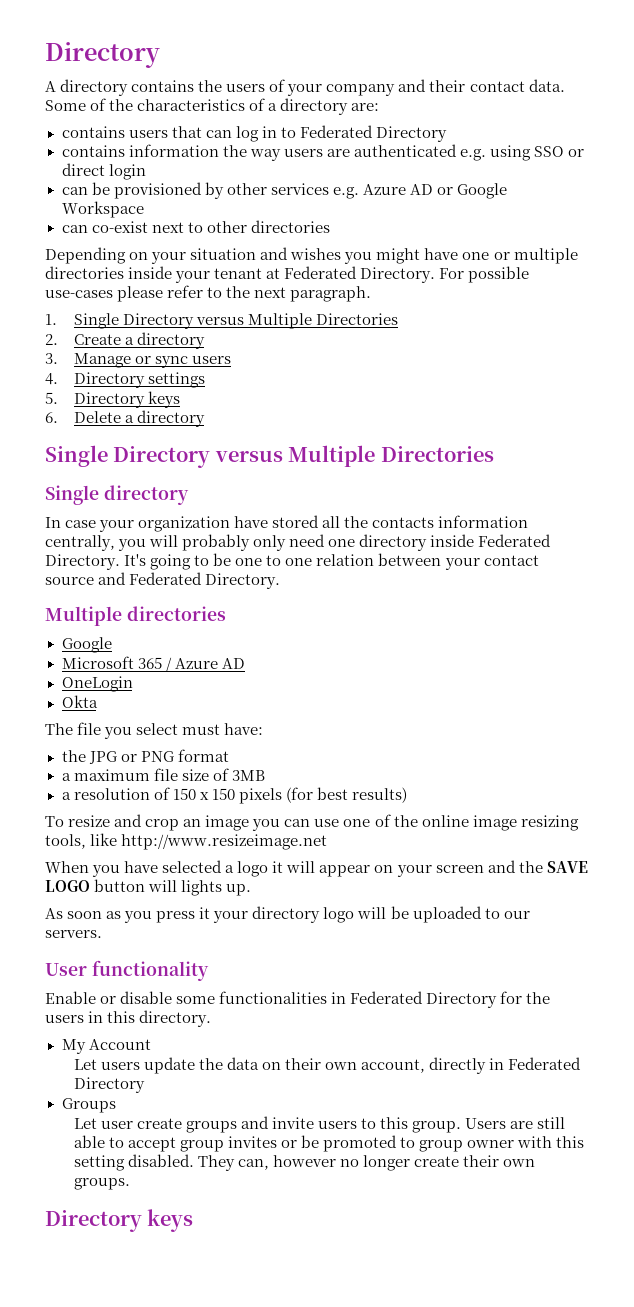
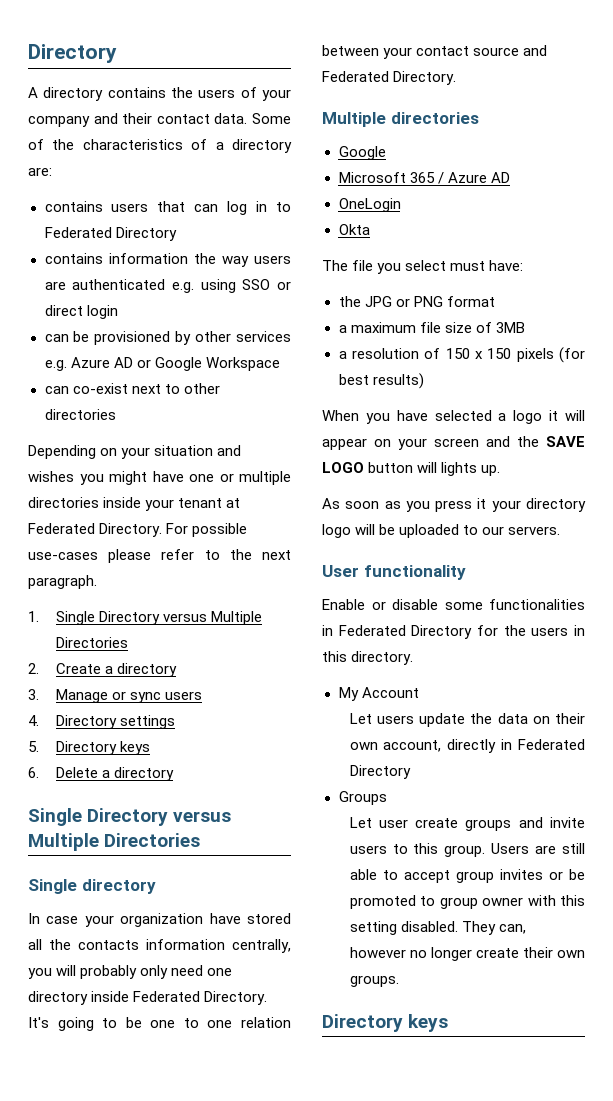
- To resize and crop an image you can use one of the online image resizing tools, like http://www.resizeimage.net

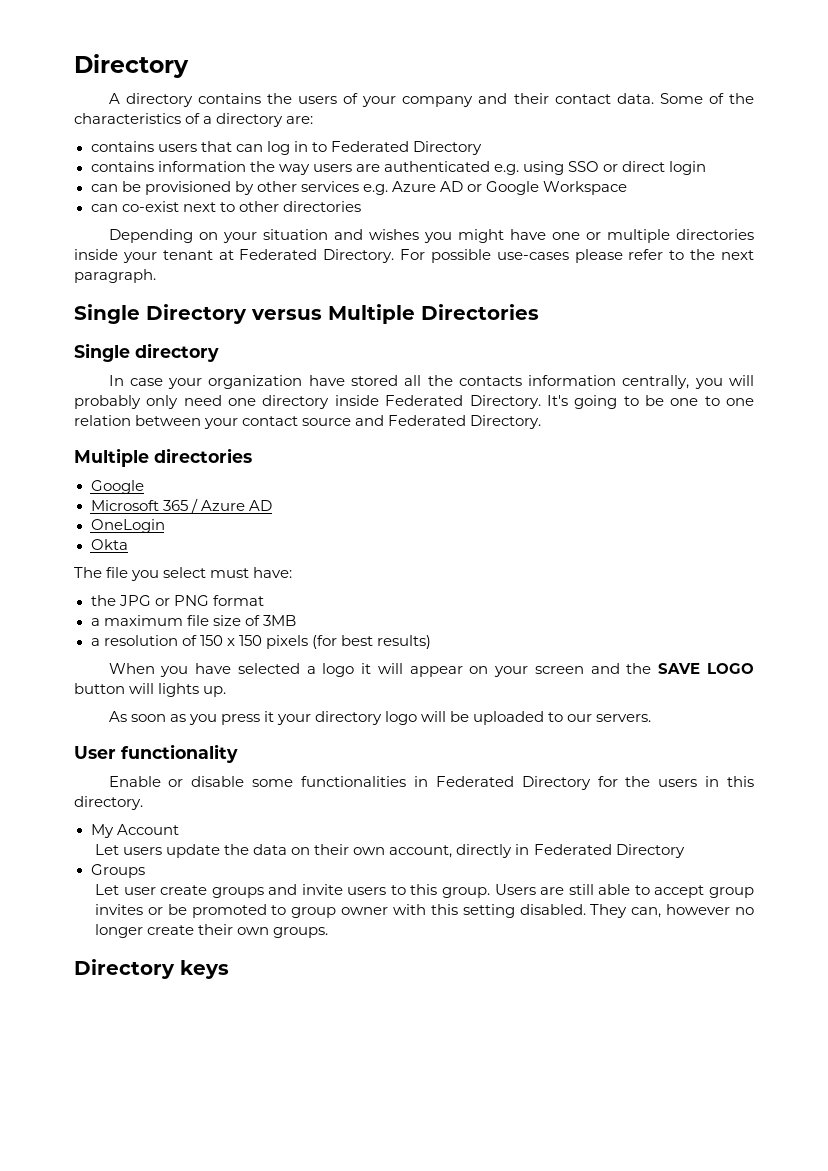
- 1. Single Directory versus Multiple Directories
- 2. Create a directory
- 3. Manage or sync users
- 4. Directory settings
- 5. Directory keys
- 6. Delete a directory

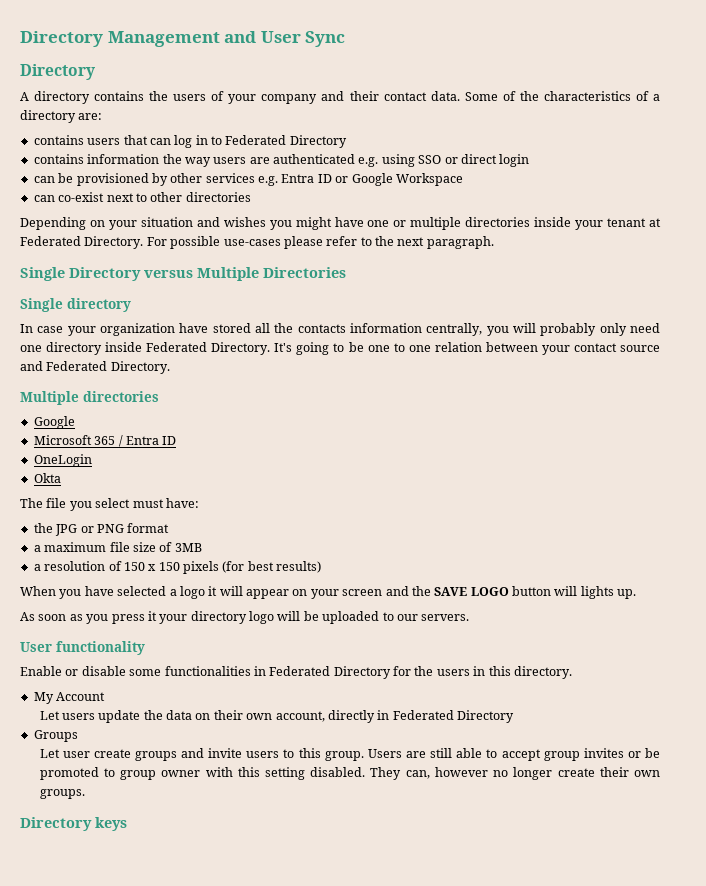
+ Directory Management and User Sync
- can be provisioned by other services e.g. Azure AD or Google Workspace
+ can be provisioned by other services e.g. Entra ID or Google Workspace
- Microsoft 365 / Azure AD
+ Microsoft 365 / Entra ID

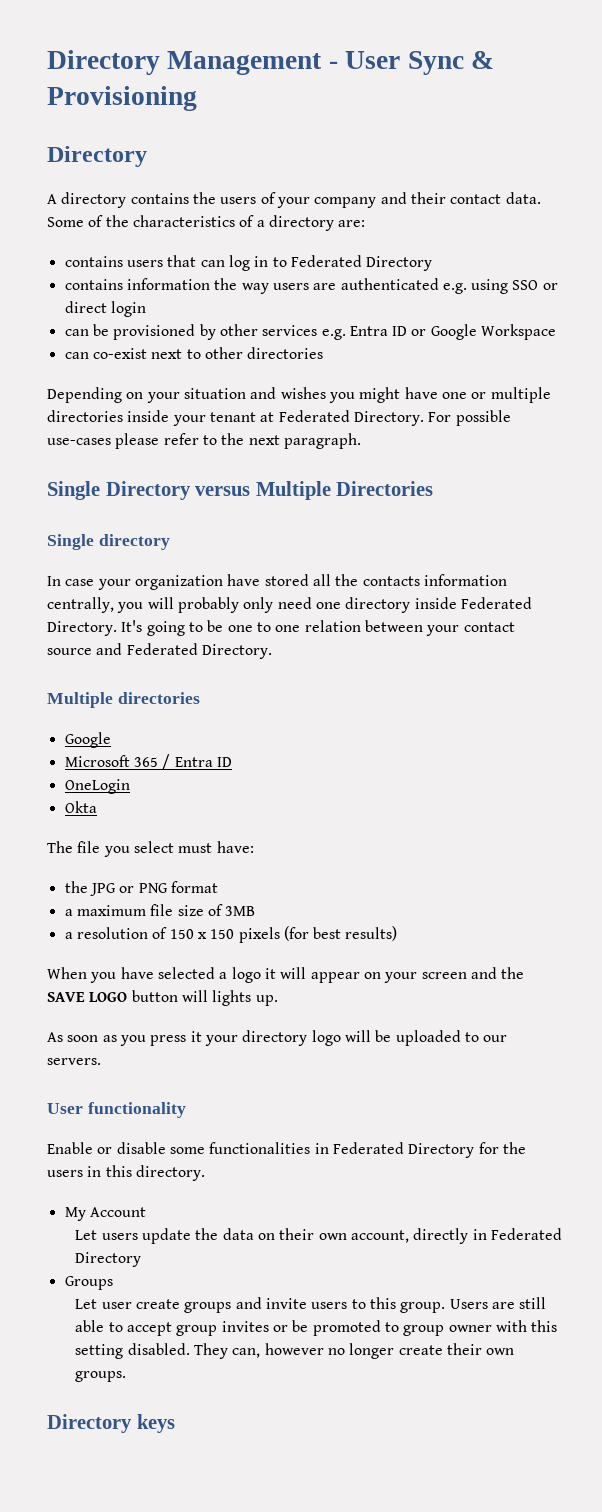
- Directory Management and User Sync
+ Directory Management - User Sync & Provisioning

